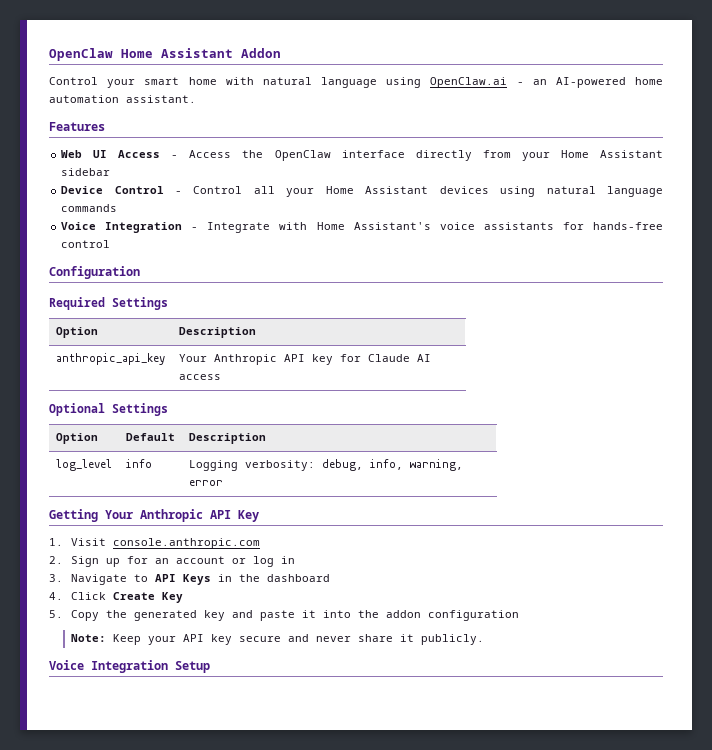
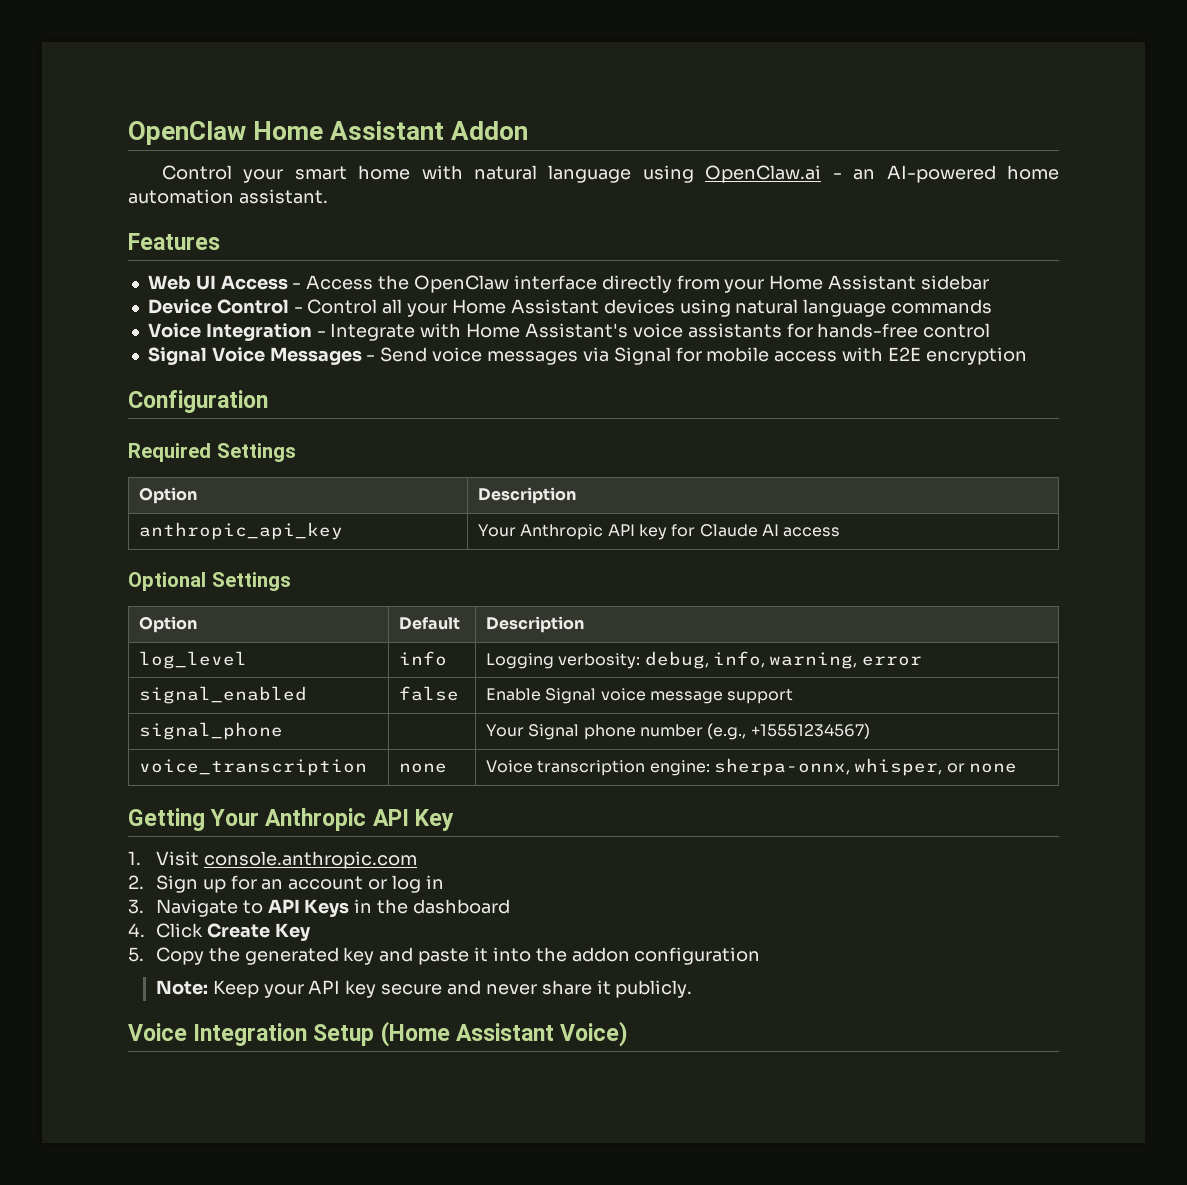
+ Signal Voice Messages - Send voice messages via Signal for mobile access with E2E encryption
+ signal_enabled | false | Enable Signal voice message support
+ signal_phone | | Your Signal phone number (e.g., +15551234567)
+ voice_transcription | none | Voice transcription engine: sherpa-onnx, whisper, or none
- Voice Integration Setup
+ Voice Integration Setup (Home Assistant Voice)

